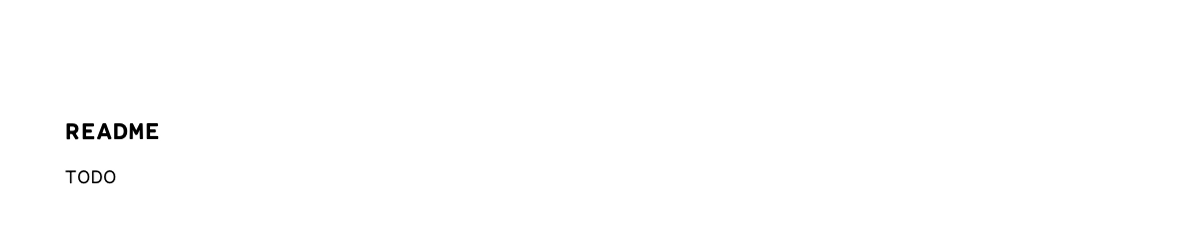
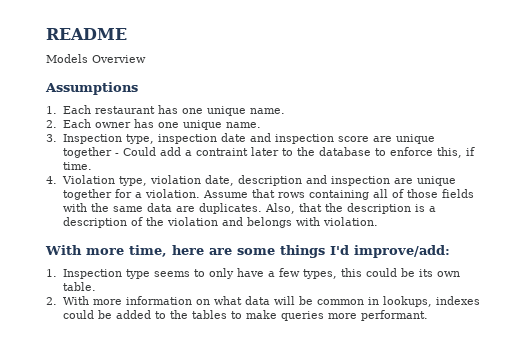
- TODO
+ Models Overview
+ Assumptions
+ 1. Each restaurant has one unique name.
+ 2. Each owner has one unique name.
+ 3. Inspection type, inspection date and inspection score are unique together - Could add a contraint later to the database to enforce this, if time.
+ 4. Violation type, violation date, description and inspection are unique together for a violation. Assume that rows containing all of those fields with the same data are duplicates. Also, that the description is a description of the violation and belongs with violation.
+ With more time, here are some things I'd improve/add:
+ 1. Inspection type seems to only have a few types, this could be its own table.
+ 2. With more information on what data will be common in lookups, indexes could be added to the tables to make queries more performant.

